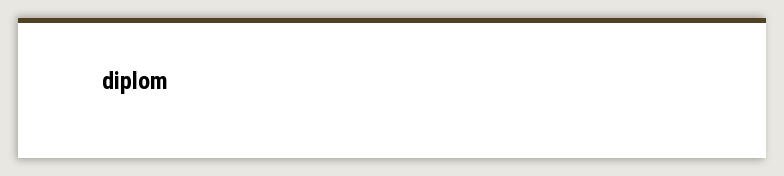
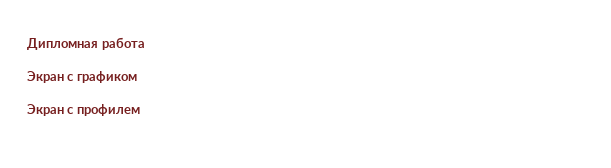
- diplom
+ Дипломная работа
+ Экран с графиком
+ Экран с профилем

